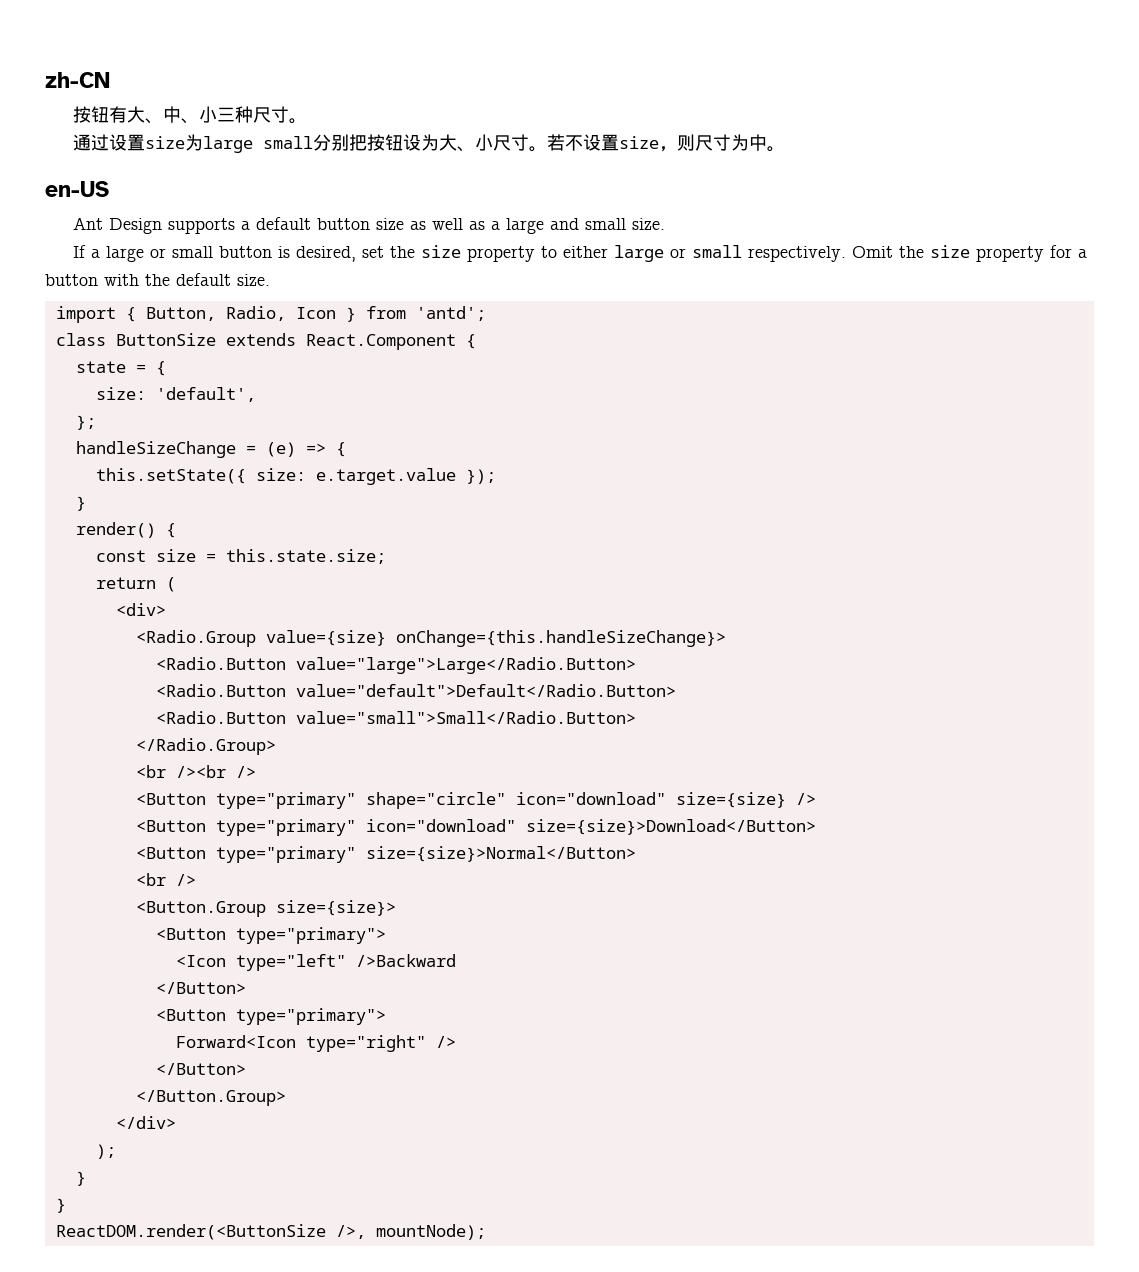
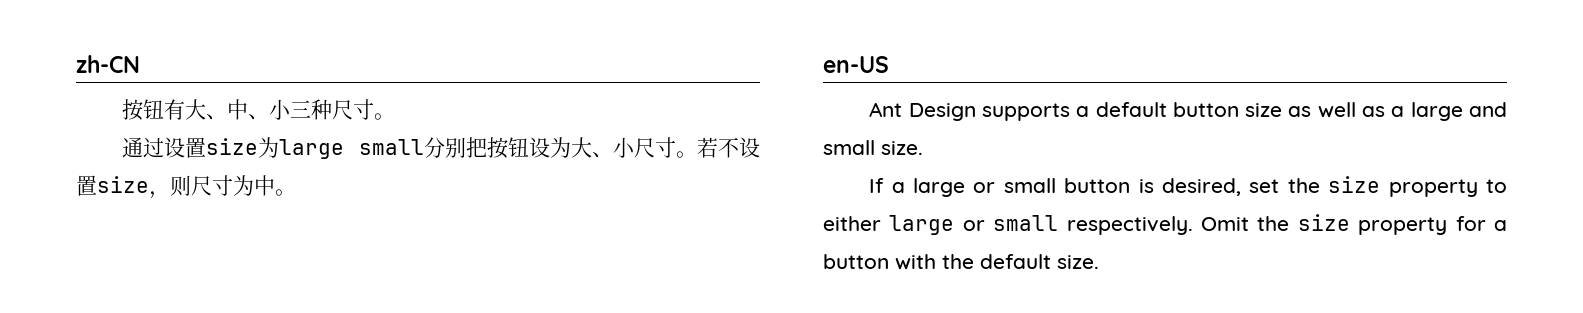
- import { Button, Radio, Icon } from 'antd';
- class ButtonSize extends React.Component {
- state = {
- size: 'default',
- };
- handleSizeChange = (e) => {
- this.setState({ size: e.target.value });
- }
- render() {
- const size = this.state.size;
- return (
- <div>
- <Radio.Group value={size} onChange={this.handleSizeChange}>
- <Radio.Button value="large">Large</Radio.Button>
- <Radio.Button value="default">Default</Radio.Button>
- <Radio.Button value="small">Small</Radio.Button>
- </Radio.Group>
- <br /><br />
- <Button type="primary" shape="circle" icon="download" size={size} />
- <Button type="primary" icon="download" size={size}>Download</Button>
- <Button type="primary" size={size}>Normal</Button>
- <br />
- <Button.Group size={size}>
- <Button type="primary">
- <Icon type="left" />Backward
- </Button>
- <Button type="primary">
- Forward<Icon type="right" />
- </Button>
- </Button.Group>
- </div>
- );
- }
- }
- ReactDOM.render(<ButtonSize />, mountNode);

